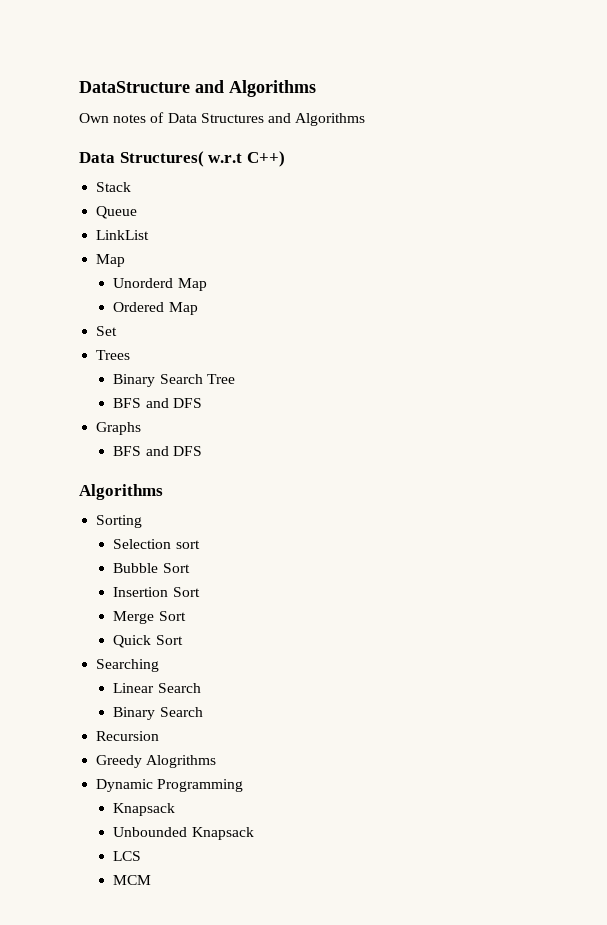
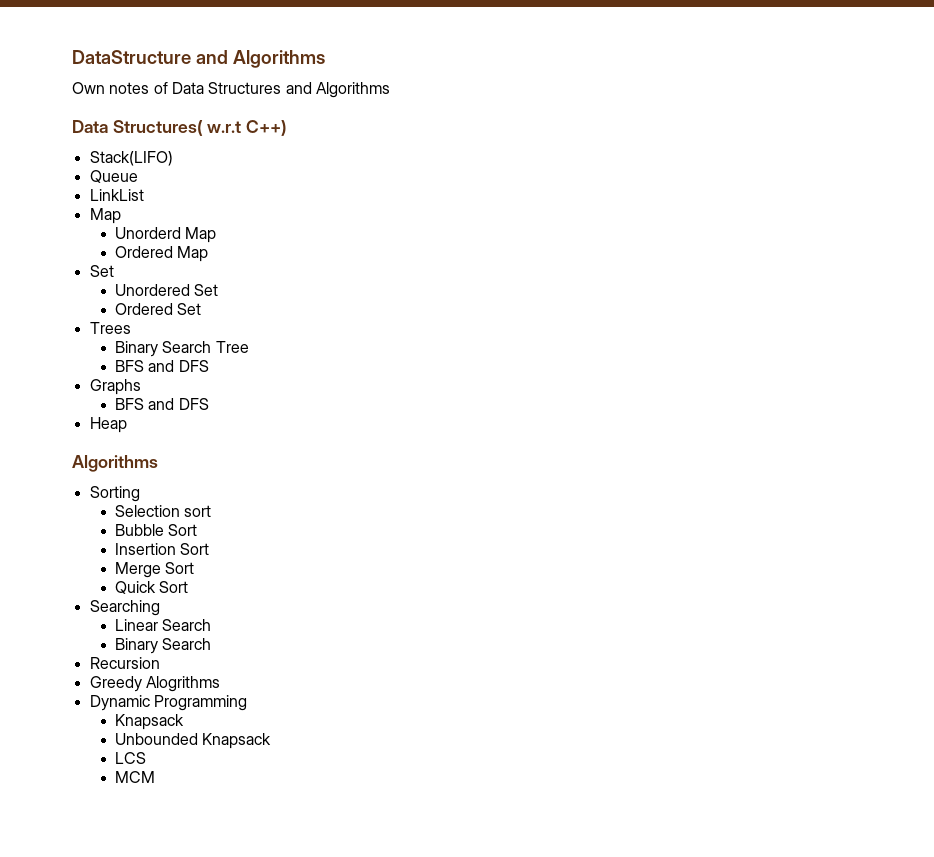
- Stack
+ Stack(LIFO)
+ Unordered Set
+ Ordered Set
+ Heap

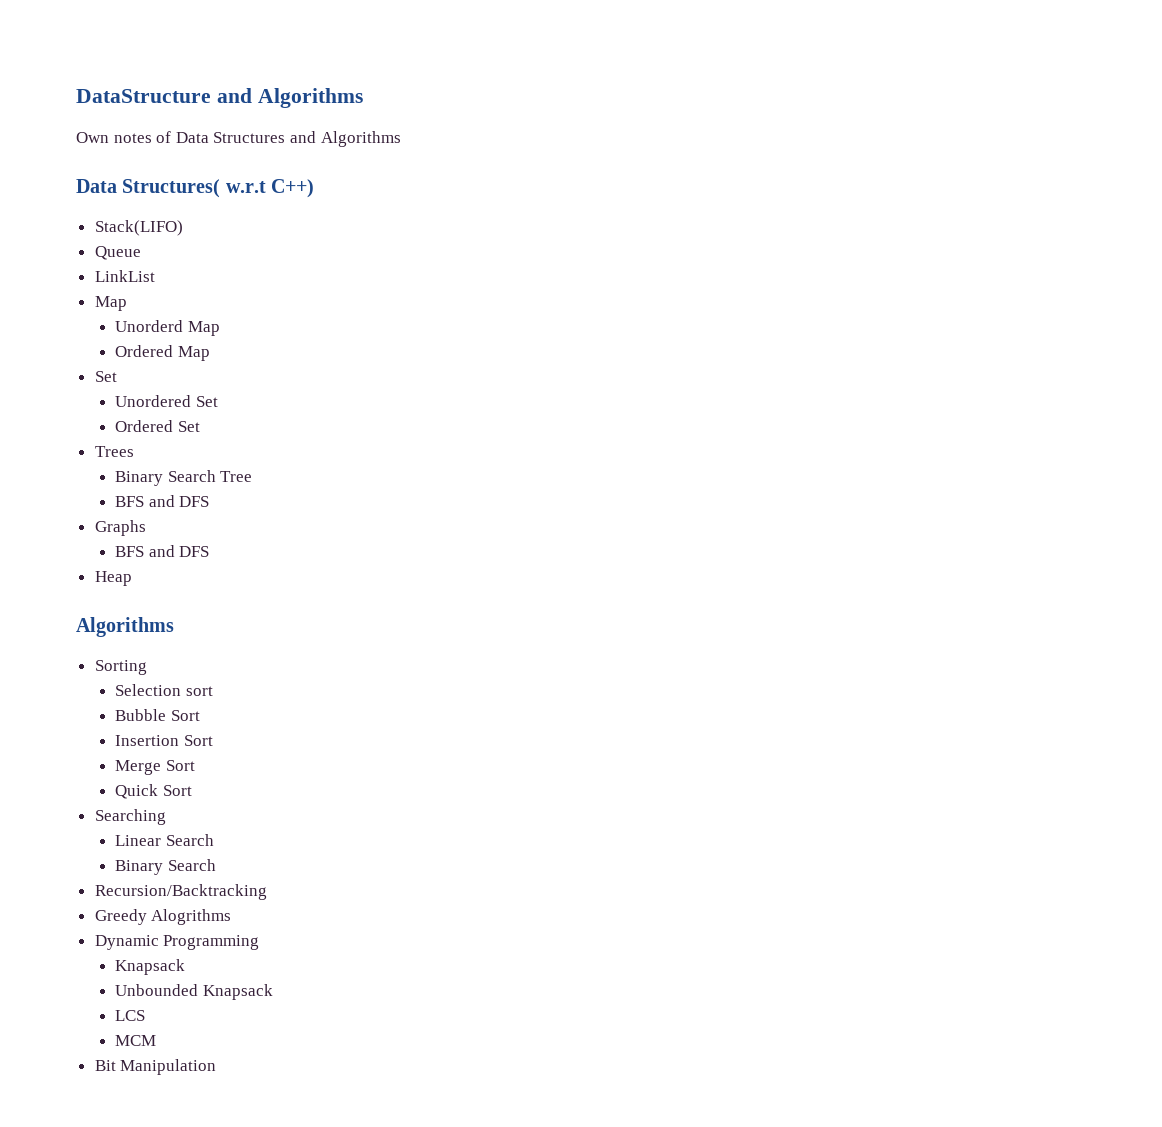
- Recursion
+ Recursion/Backtracking
+ Bit Manipulation

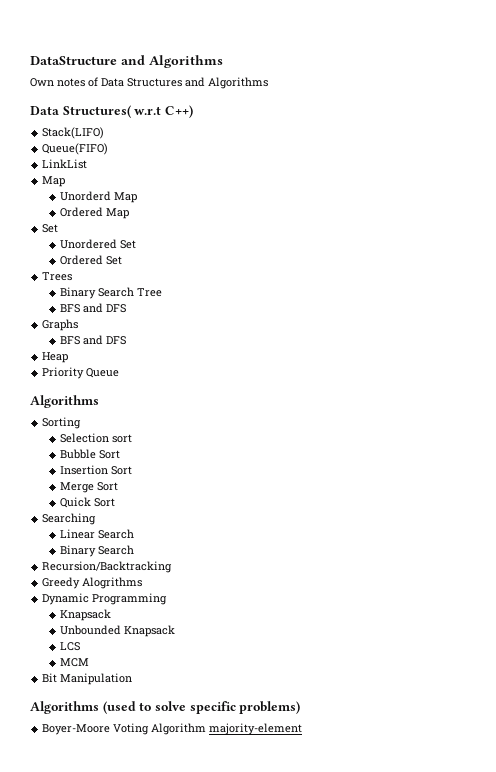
- Queue
+ Queue(FIFO)
+ Priority Queue
+ Algorithms (used to solve specific problems)
+ Boyer-Moore Voting Algorithm majority-element

